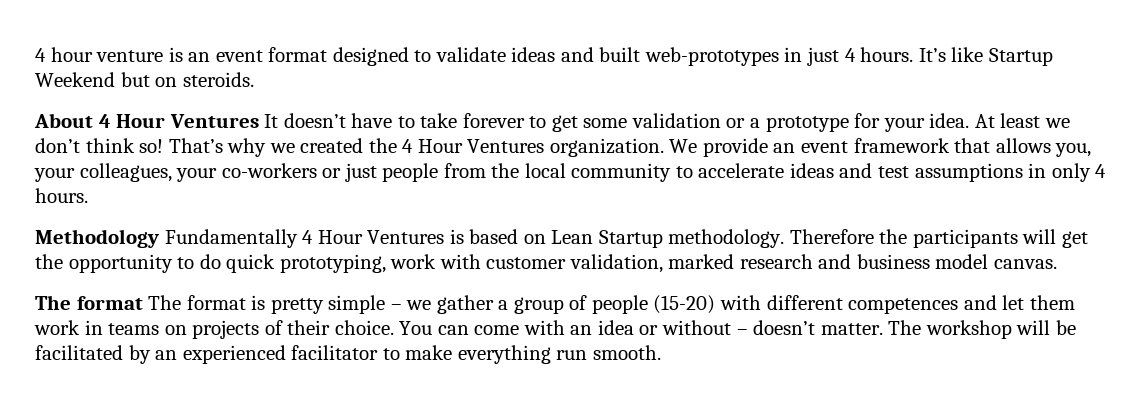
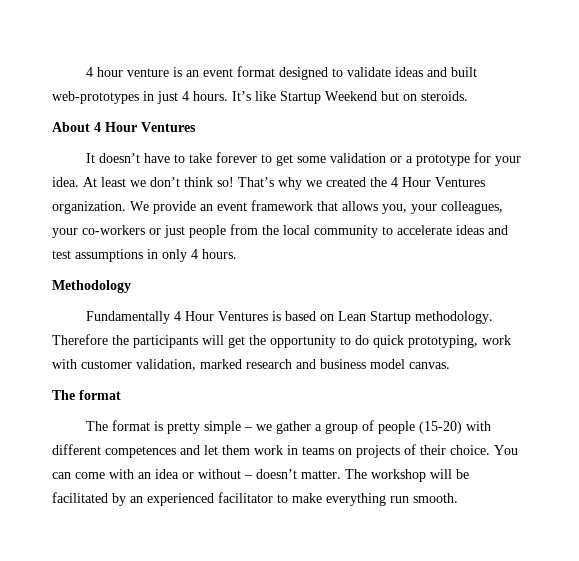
- About 4 Hour Ventures It doesn’t have to take forever to get some validation or a prototype for your idea.
+ About 4 Hour Ventures
+ It doesn’t have to take forever to get some validation or a prototype for your idea.
- Methodology Fundamentally 4 Hour Ventures is based on Lean Startup methodology.
+ Methodology
+ Fundamentally 4 Hour Ventures is based on Lean Startup methodology.
  Therefore the participants will get the opportunity to do quick prototyping, work with customer validation, marked research and business model canvas.
- The format The format is pretty simple – we gather a group of people (15-20) with different competences and let them work in teams on projects of their choice.
+ The format
+ The format is pretty simple – we gather a group of people (15-20) with different competences and let them work in teams on projects of their choice.

